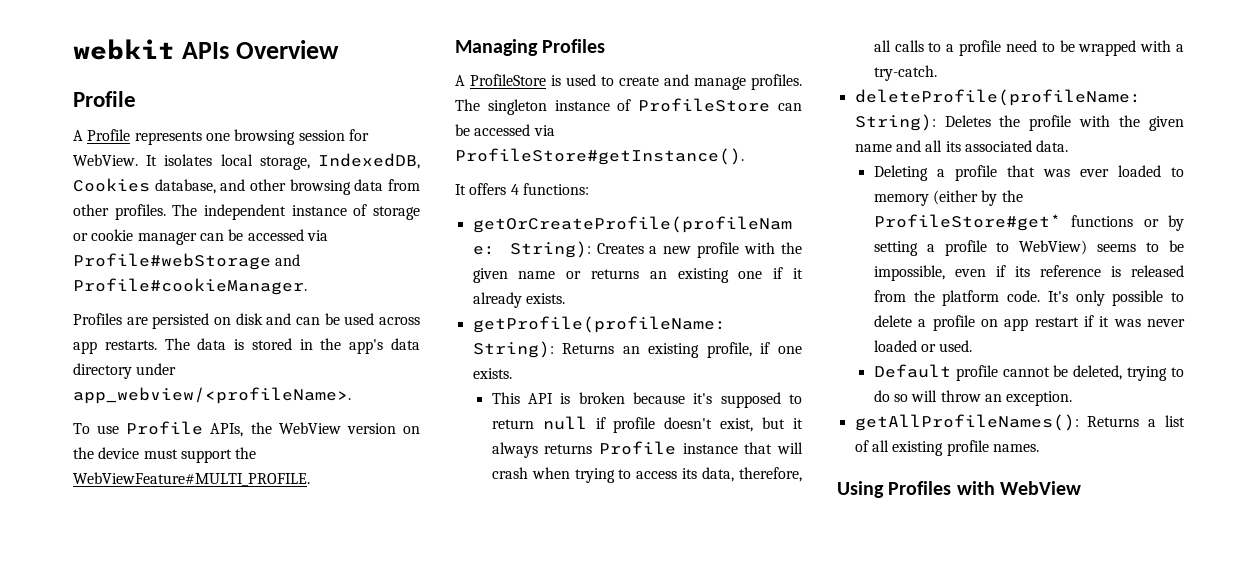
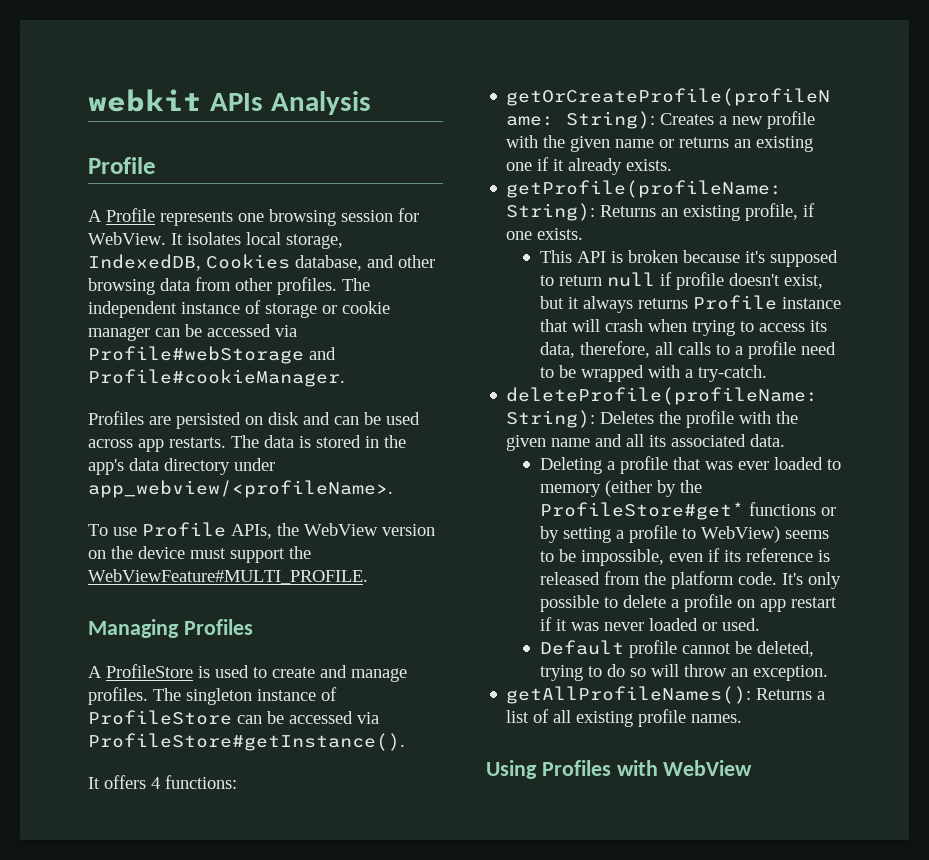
- webkit APIs Overview
+ webkit APIs Analysis

